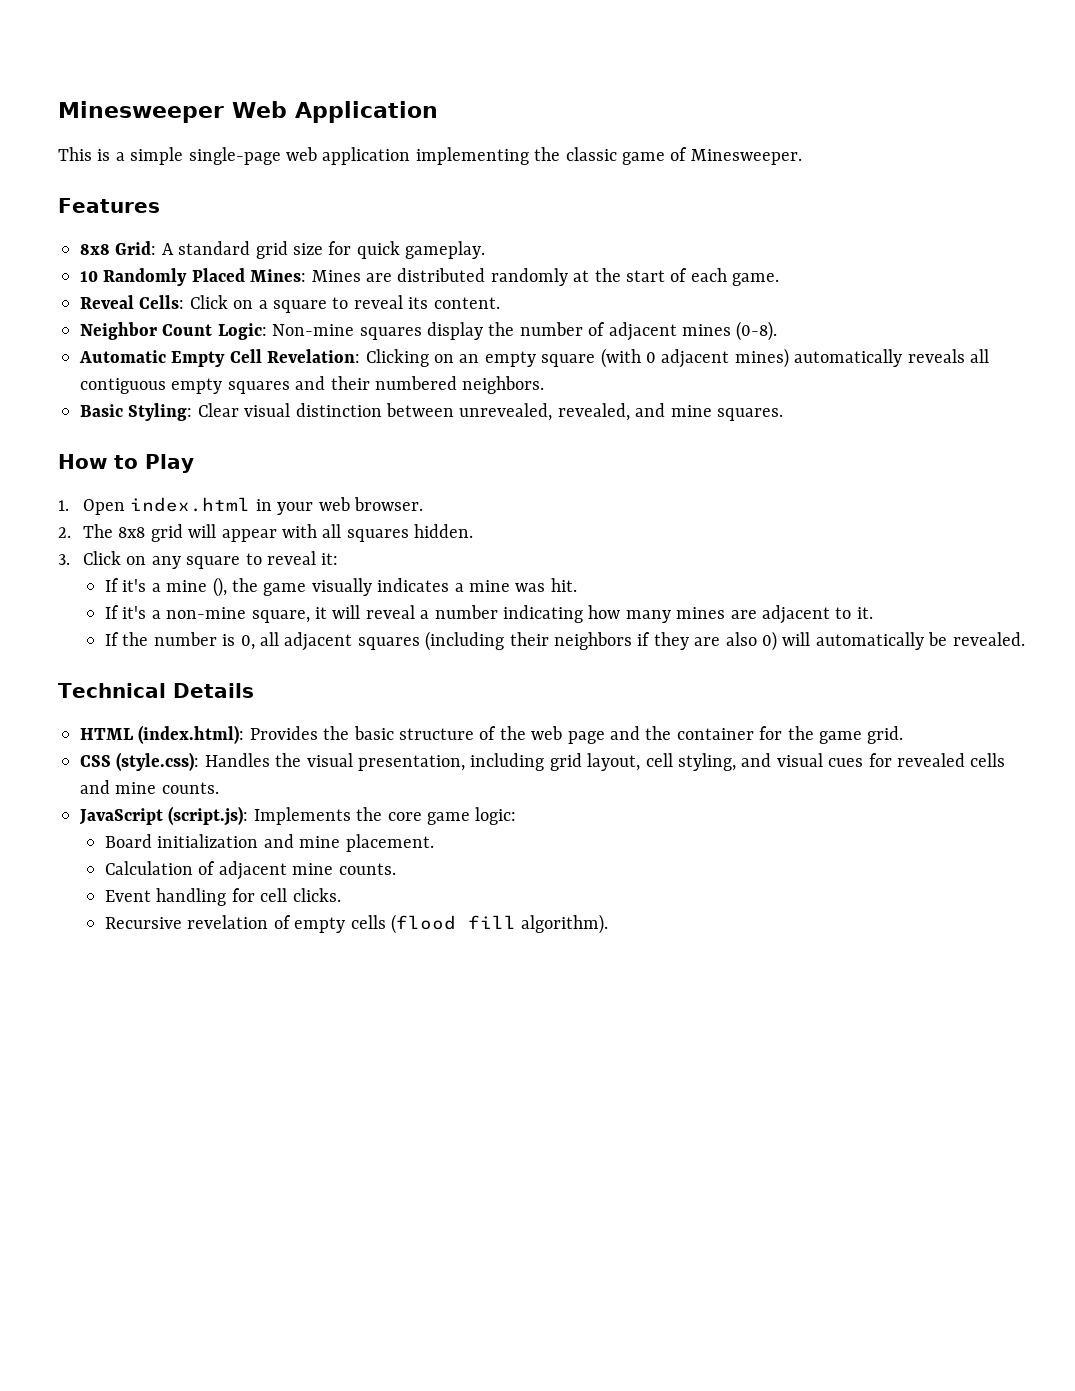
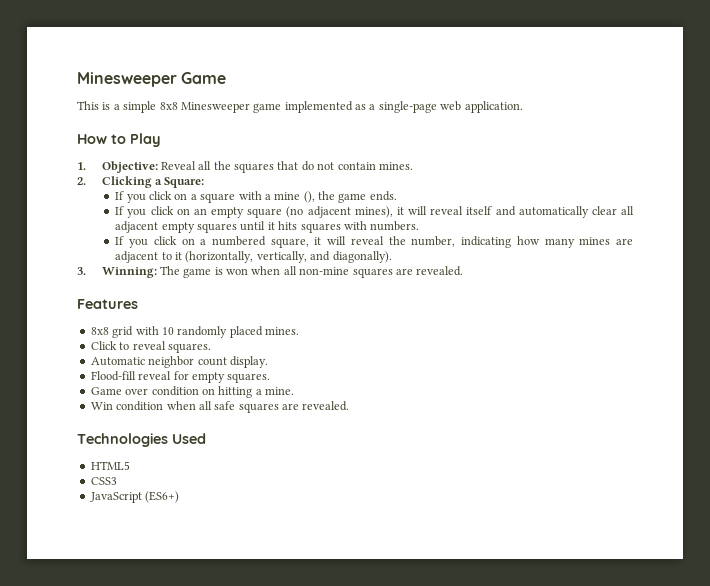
- Minesweeper Web Application
+ Minesweeper Game
- This is a simple single-page web application implementing the classic game of Minesweeper.
+ This is a simple 8x8 Minesweeper game implemented as a single-page web application.
+ How to Play
+ 1. Objective: Reveal all the squares that do not contain mines.
+ 2. Clicking a Square:
+ If you click on a square with a mine (), the game ends.
+ If you click on an empty square (no adjacent mines), it will reveal itself and automatically clear all adjacent empty squares until it hits squares with numbers.
+ If you click on a numbered square, it will reveal the number, indicating how many mines are adjacent to it (horizontally, vertically, and diagonally).
+ 3. Winning: The game is won when all non-mine squares are revealed.
  Features
- 8x8 Grid: A standard grid size for quick gameplay.
- 10 Randomly Placed Mines: Mines are distributed randomly at the start of each game.
- Reveal Cells: Click on a square to reveal its content.
- Neighbor Count Logic: Non-mine squares display the number of adjacent mines (0-8).
- Automatic Empty Cell Revelation: Clicking on an empty square (with 0 adjacent mines) automatically reveals all contiguous empty squares and their numbered neighbors.
- Basic Styling: Clear visual distinction between unrevealed, revealed, and mine squares.
- How to Play
- 1. Open index.html in your web browser.
- 2. The 8x8 grid will appear with all squares hidden.
- 3. Click on any square to reveal it:
- If it's a mine (), the game visually indicates a mine was hit.
- If it's a non-mine square, it will reveal a number indicating how many mines are adjacent to it.
- If the number is 0, all adjacent squares (including their neighbors if they are also 0) will automatically be revealed.
- Technical Details
- HTML (index.html): Provides the basic structure of the web page and the container for the game grid.
- CSS (style.css): Handles the visual presentation, including grid layout, cell styling, and visual cues for revealed cells and mine counts.
- JavaScript (script.js): Implements the core game logic:
- Board initialization and mine placement.
- Calculation of adjacent mine counts.
- Event handling for cell clicks.
- Recursive revelation of empty cells (flood fill algorithm).
+ 8x8 grid with 10 randomly placed mines.
+ Click to reveal squares.
+ Automatic neighbor count display.
+ Flood-fill reveal for empty squares.
+ Game over condition on hitting a mine.
+ Win condition when all safe squares are revealed.
+ Technologies Used
+ HTML5
+ CSS3
+ JavaScript (ES6+)

